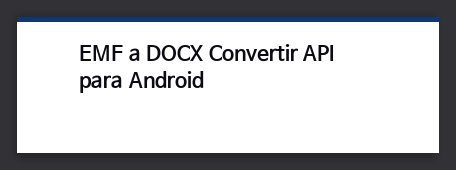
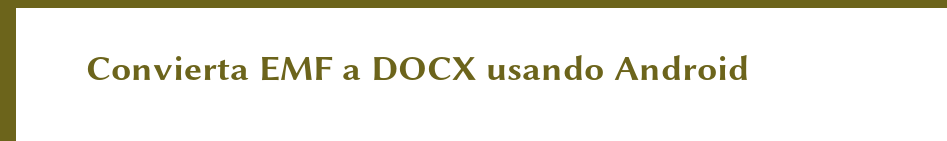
- EMF a DOCX Convertir API para Android
+ Convierta EMF a DOCX usando Android

